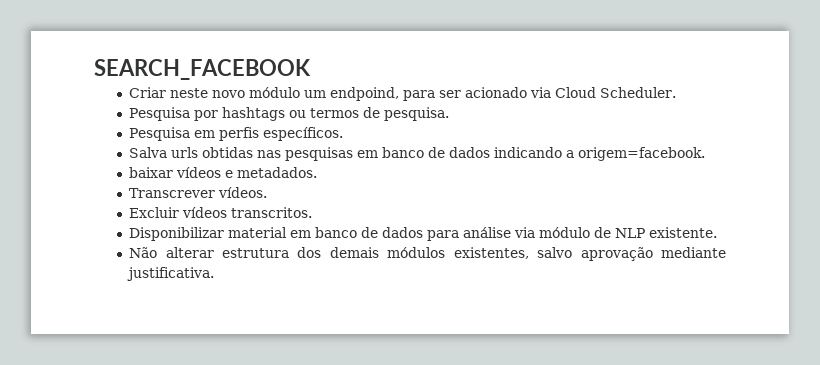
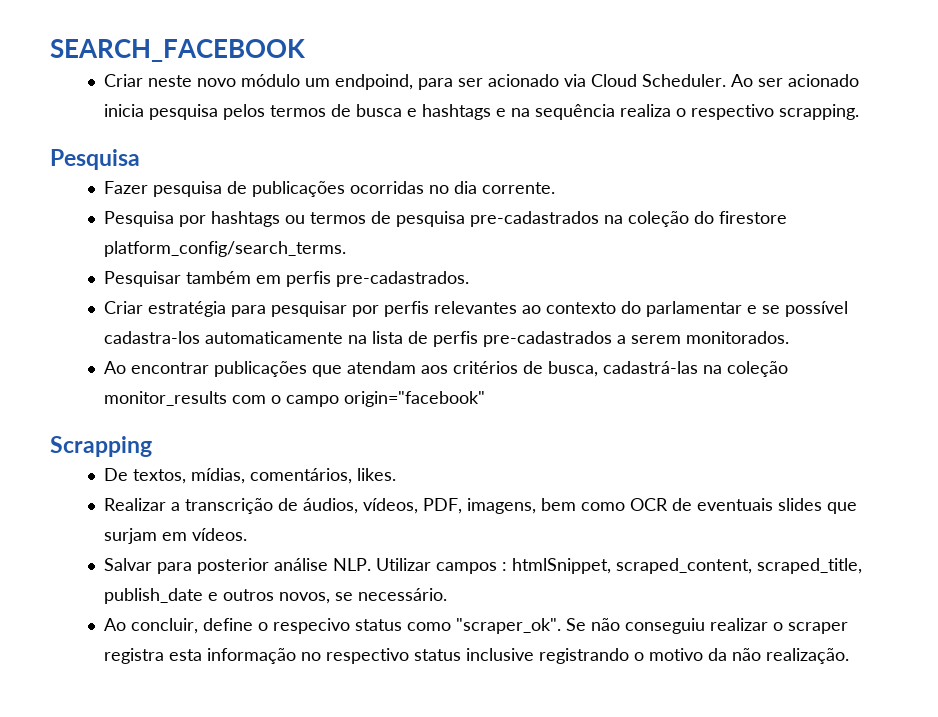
+ Ao ser acionado inicia pesquisa pelos termos de busca e hashtags e na sequência realiza o respectivo scrapping.
+ Pesquisa
+ Fazer pesquisa de publicações ocorridas no dia corrente.
- Pesquisa por hashtags ou termos de pesquisa.
- Pesquisa em perfis específicos.
- Salva urls obtidas nas pesquisas em banco de dados indicando a origem=facebook.
- baixar vídeos e metadados.
- Transcrever vídeos.
- Excluir vídeos transcritos.
- Disponibilizar material em banco de dados para análise via módulo de NLP existente.
- Não alterar estrutura dos demais módulos existentes, salvo aprovação mediante justificativa.
+ Pesquisa por hashtags ou termos de pesquisa pre-cadastrados na coleção do firestore platform_config/search_terms.
+ Pesquisar também em perfis pre-cadastrados.
+ Criar estratégia para pesquisar por perfis relevantes ao contexto do parlamentar e se possível cadastra-los automaticamente na lista de perfis pre-cadastrados a serem monitorados.
+ Ao encontrar publicações que atendam aos critérios de busca, cadastrá-las na coleção monitor_results com o campo origin="facebook"
+ Scrapping
+ De textos, mídias, comentários, likes.
+ Realizar a transcrição de áudios, vídeos, PDF, imagens, bem como OCR de eventuais slides que surjam em vídeos.
+ Salvar para posterior análise NLP. Utilizar campos : htmlSnippet, scraped_content, scraped_title, publish_date e outros novos, se necessário.
+ Ao concluir, define o respecivo status como "scraper_ok". Se não conseguiu realizar o scraper registra esta informação no respectivo status inclusive registrando o motivo da não realização.

